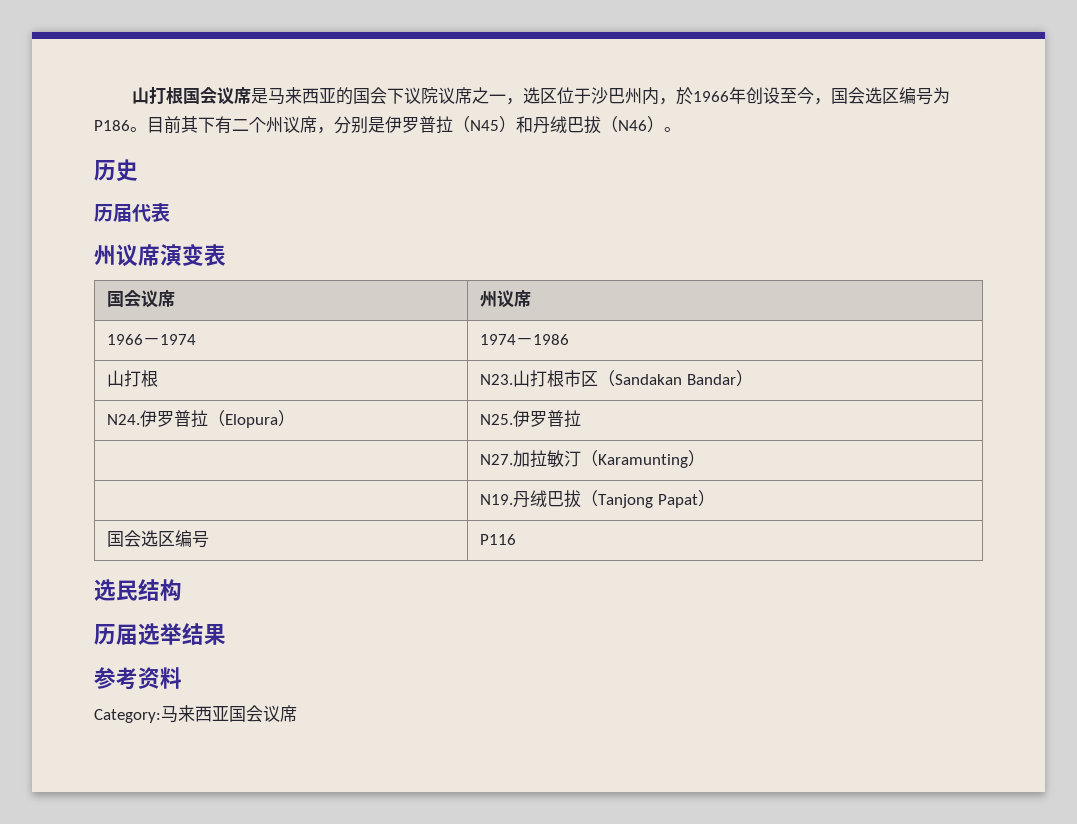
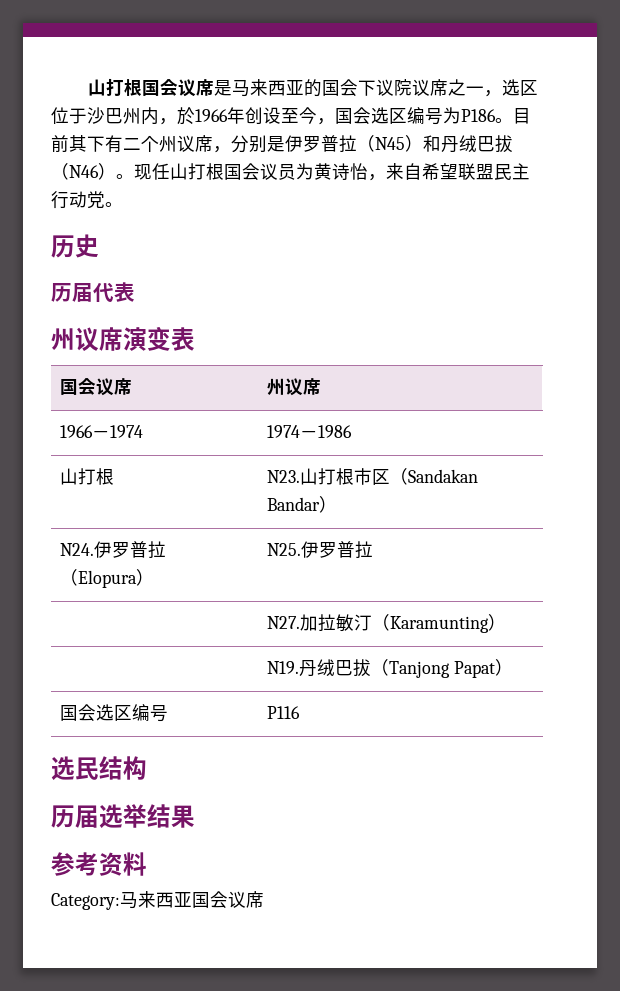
+ 现任山打根国会议员为黄诗怡，来自希望联盟民主行动党。

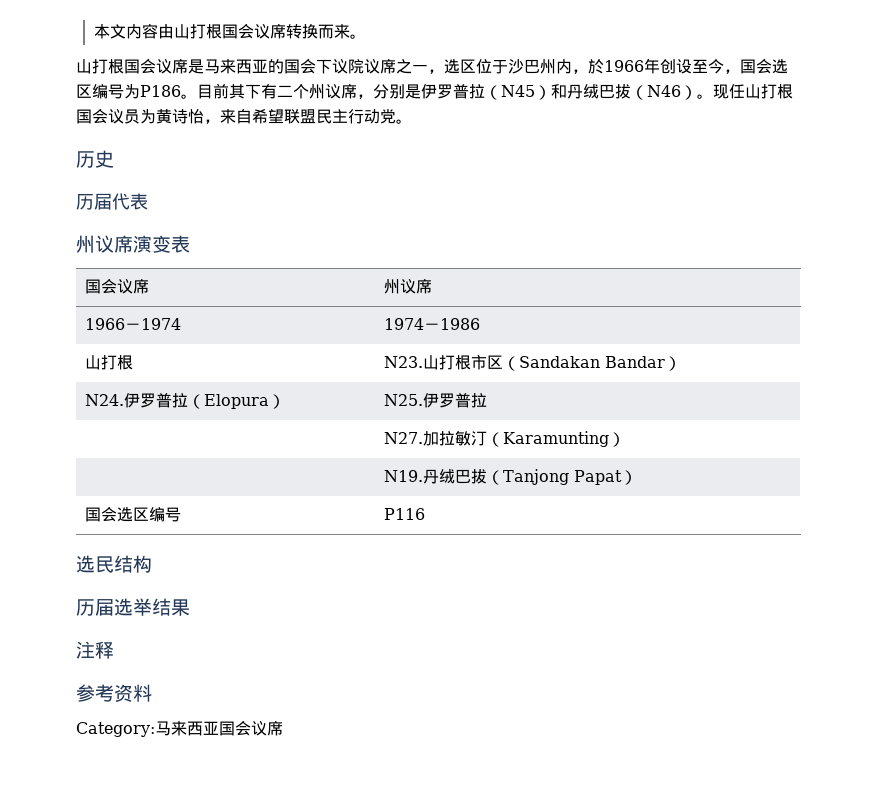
+ 本文内容由山打根国会议席转换而来。
+ 注释

